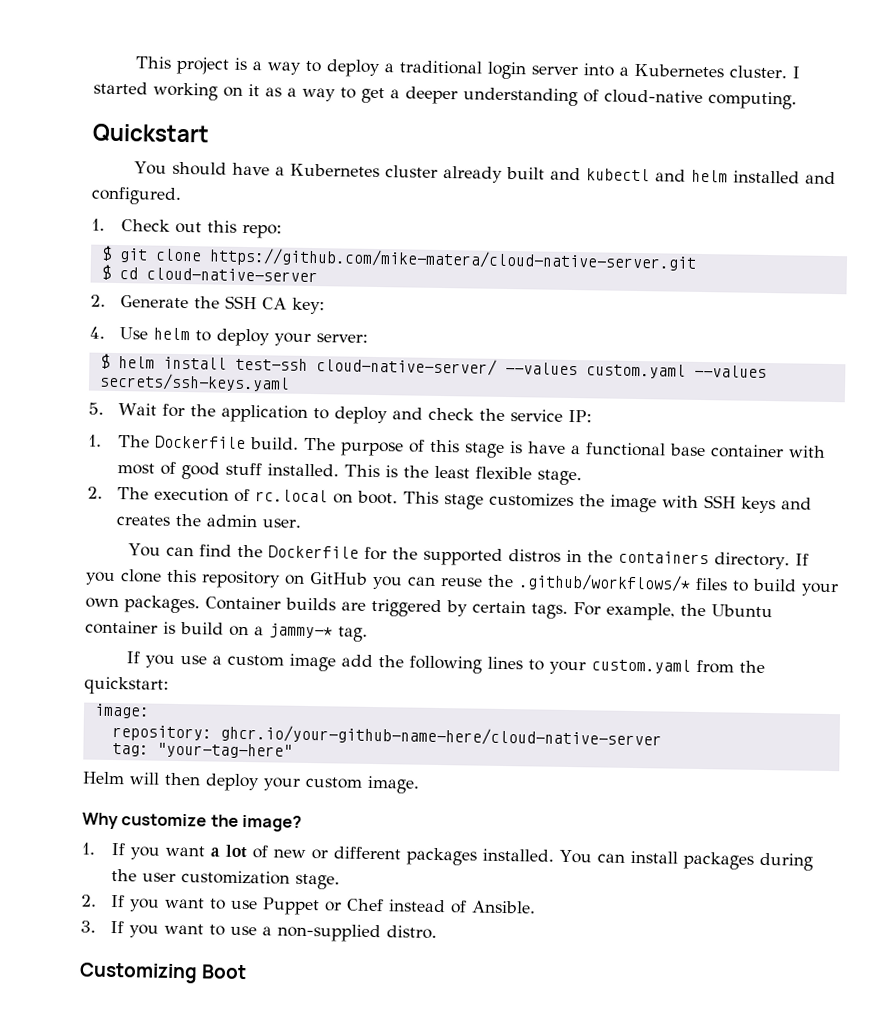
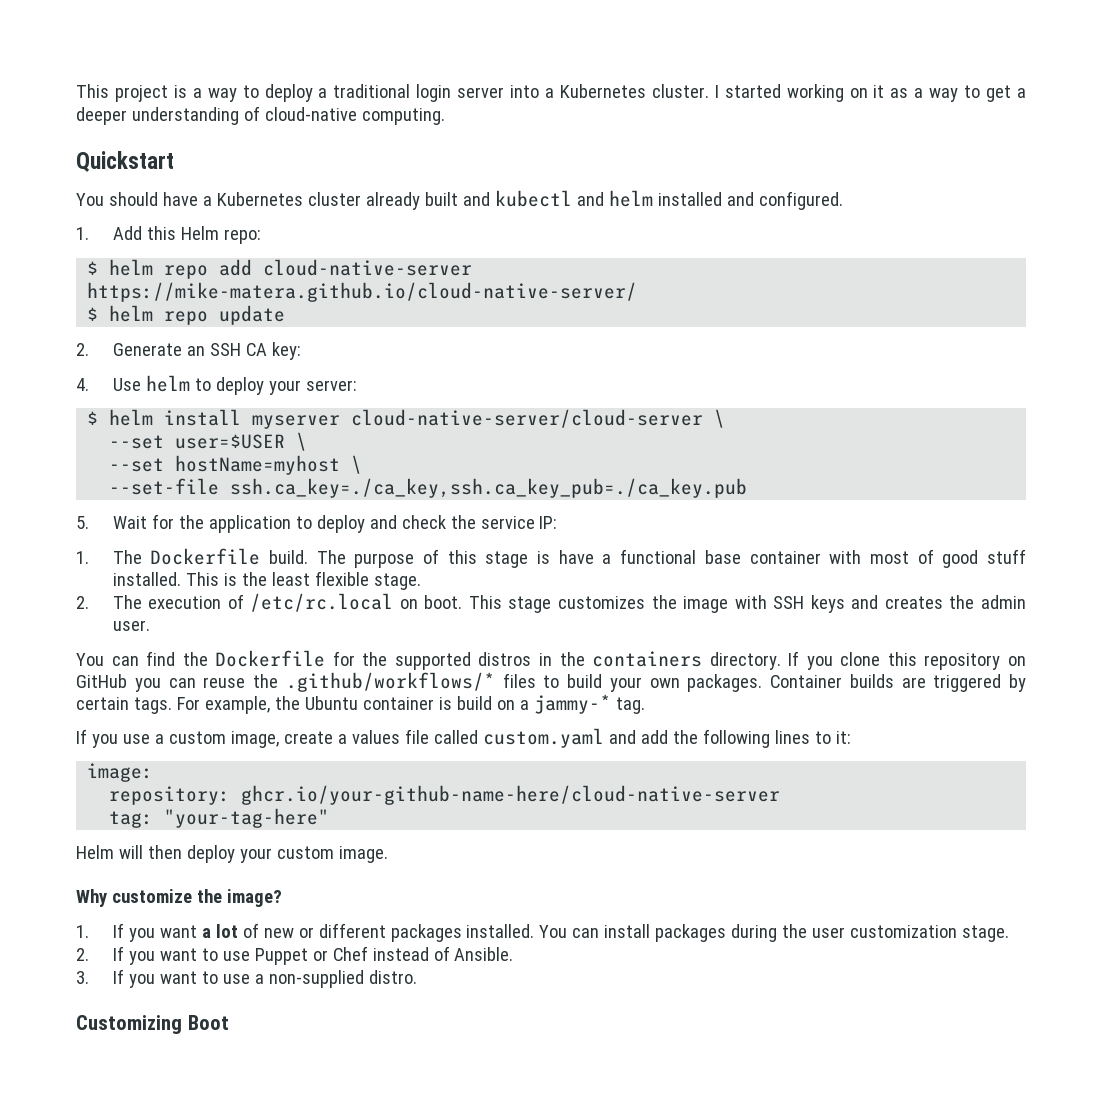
- 1. Check out this repo:
+ 1. Add this Helm repo:
- $ git clone https://github.com/mike-matera/cloud-native-server.git
- $ cd cloud-native-server
+ $ helm repo add cloud-native-server https://mike-matera.github.io/cloud-native-server/
+ $ helm repo update
- 2. Generate the SSH CA key:
+ 2. Generate an SSH CA key:
- $ helm install test-ssh cloud-native-server/ --values custom.yaml --values secrets/ssh-keys.yaml
+ $ helm install myserver cloud-native-server/cloud-server \
+ --set user=$USER \
+ --set hostName=myhost \
+ --set-file ssh.ca_key=./ca_key,ssh.ca_key_pub=./ca_key.pub
- 2. The execution of rc.local on boot.
+ 2. The execution of /etc/rc.local on boot.
- If you use a custom image add the following lines to your custom.yaml from the quickstart:
+ If you use a custom image, create a values file called custom.yaml and add the following lines to it:

